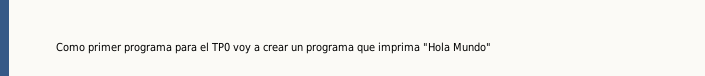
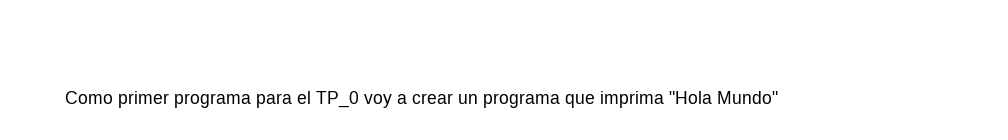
- Como primer programa para el TP0 voy a crear un programa que imprima "Hola Mundo"
+ Como primer programa para el TP_0 voy a crear un programa que imprima "Hola Mundo"

